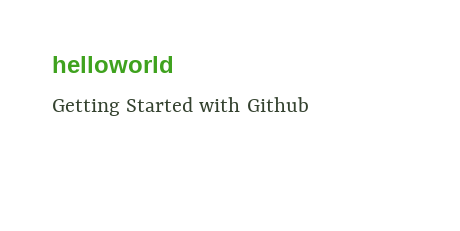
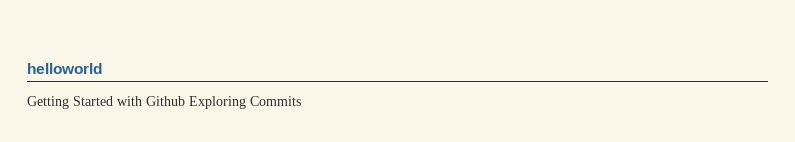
- Getting Started with Github
+ Getting Started with Github Exploring Commits

